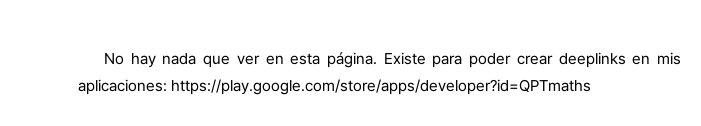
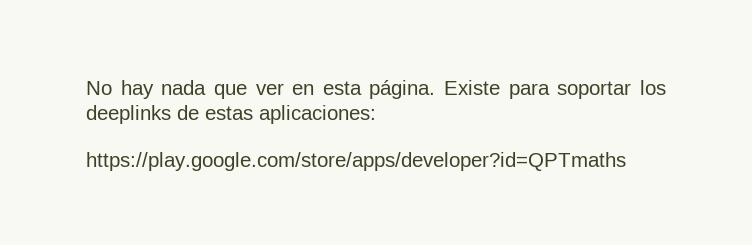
- Existe para poder crear deeplinks en mis aplicaciones: https://play.google.com/store/apps/developer?id=QPTmaths
+ Existe para soportar los deeplinks de estas aplicaciones:
+ https://play.google.com/store/apps/developer?id=QPTmaths

